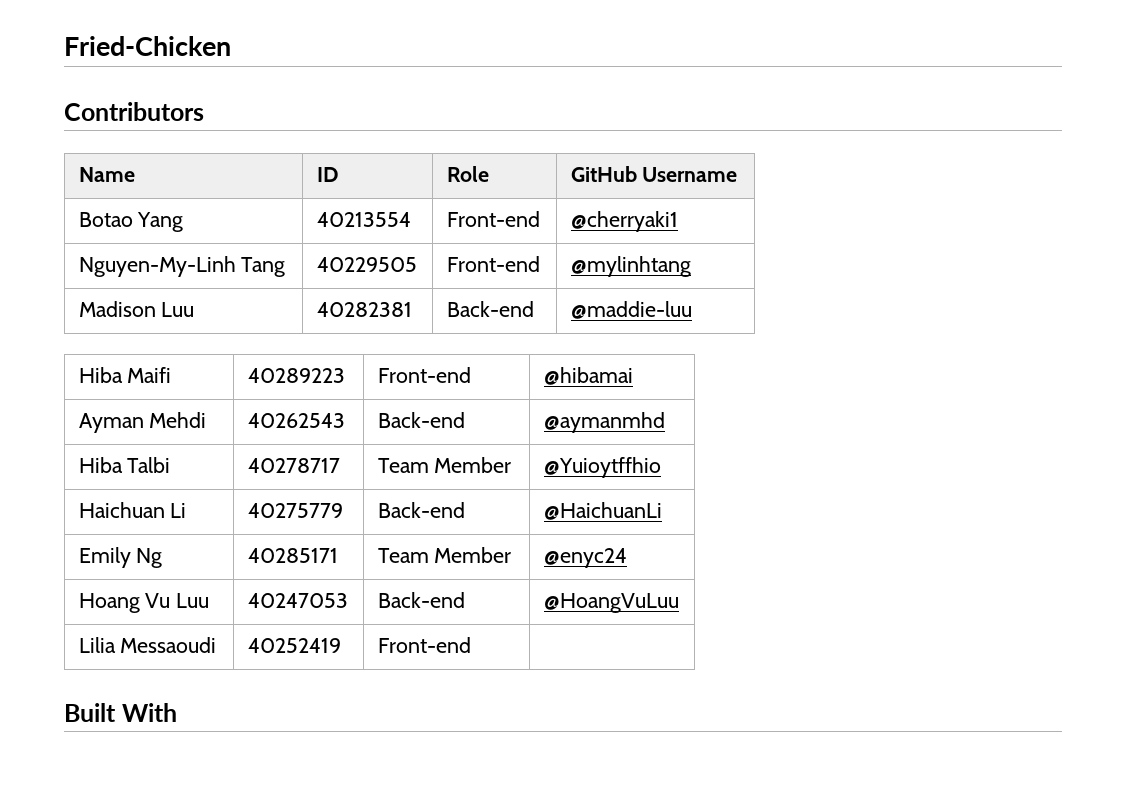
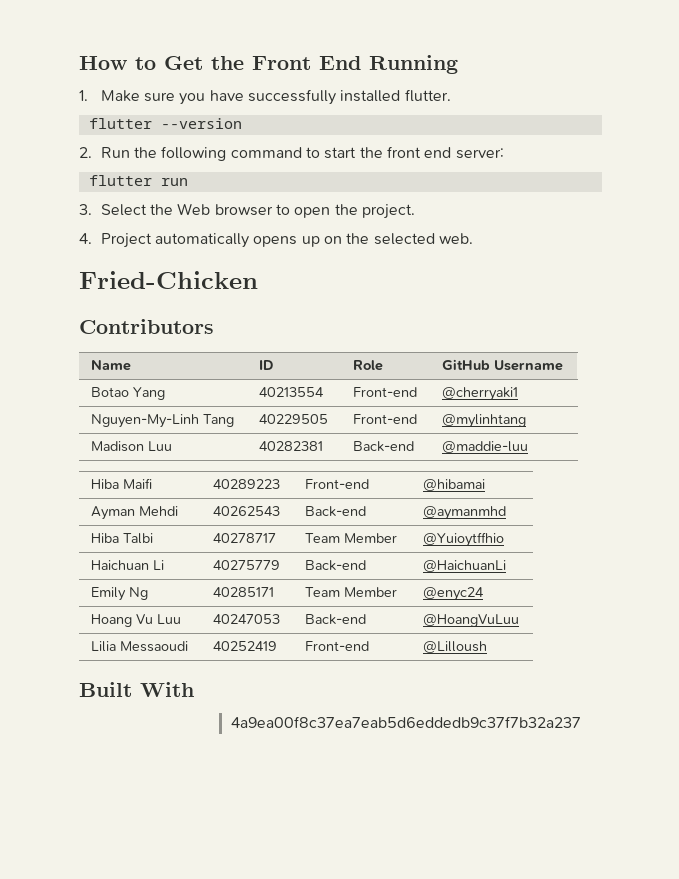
+ How to Get the Front End Running
+ 1. Make sure you have successfully installed flutter.
+ flutter --version
+ 2. Run the following command to start the front end server:
+ flutter run
+ 3. Select the Web browser to open the project.
+ 4. Project automatically opens up on the selected web.
- Lilia Messaoudi | 40252419 | Front-end |
+ Lilia Messaoudi | 40252419 | Front-end | @Lilloush
+ 4a9ea00f8c37ea7eab5d6eddedb9c37f7b32a237

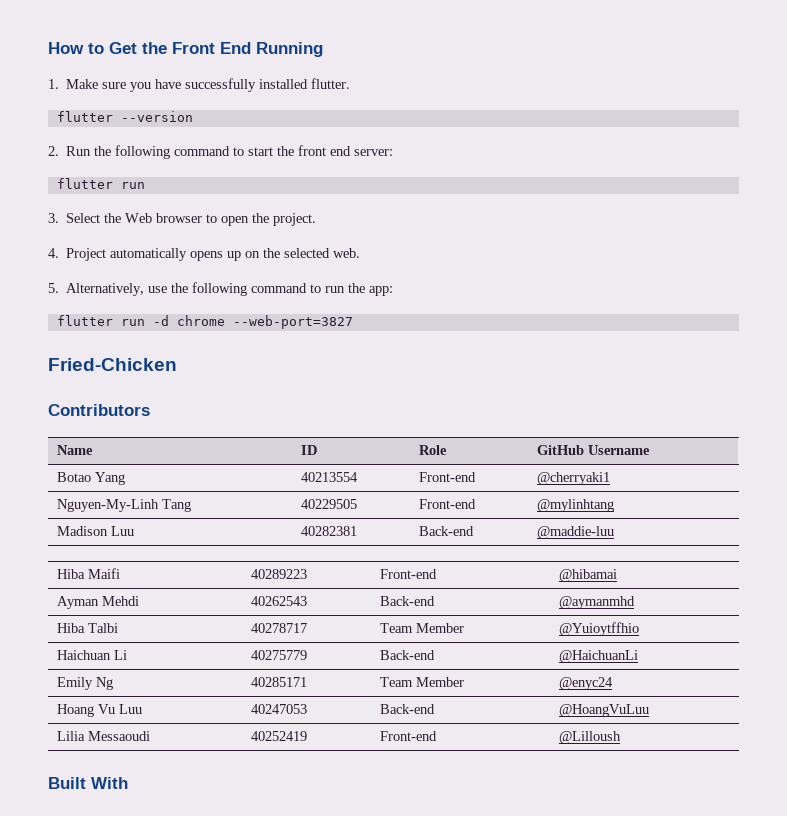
+ 5. Alternatively, use the following command to run the app:
+ flutter run -d chrome --web-port=3827
- 4a9ea00f8c37ea7eab5d6eddedb9c37f7b32a237

